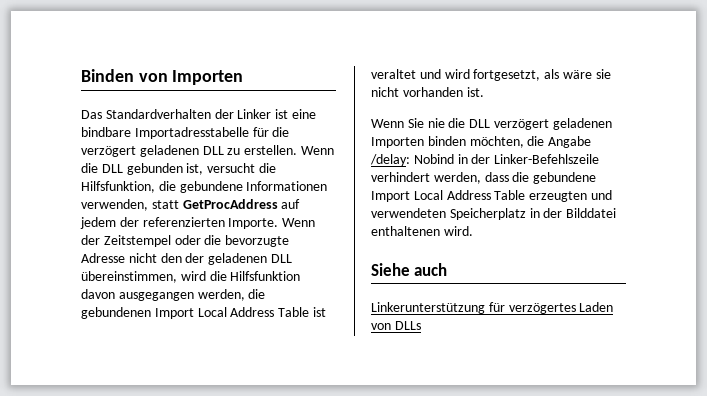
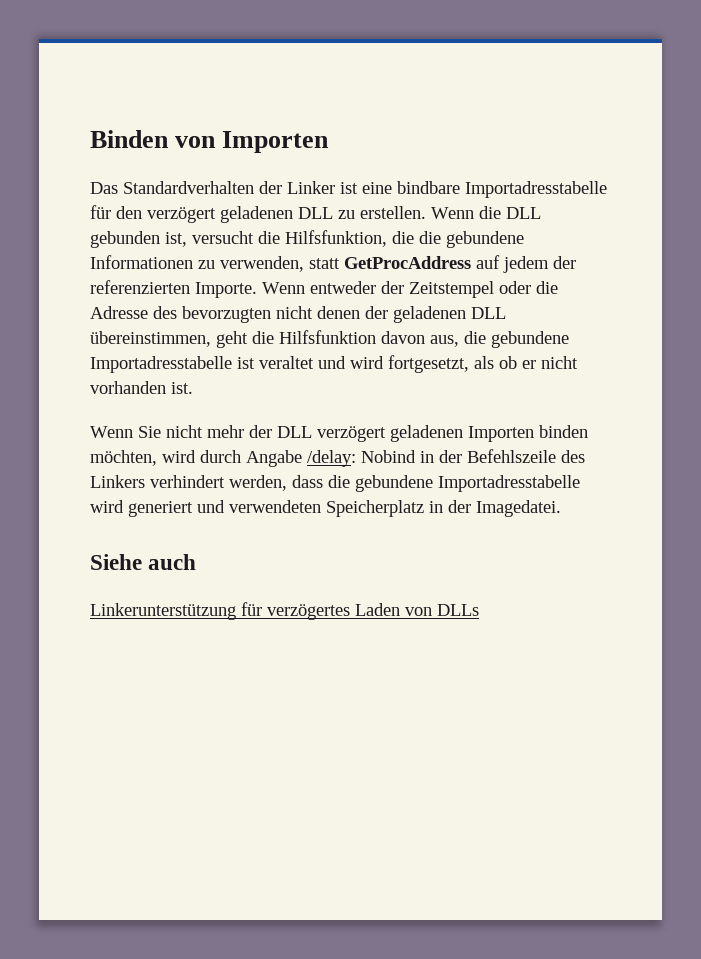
- Das Standardverhalten der Linker ist eine bindbare Importadresstabelle für die verzögert geladenen DLL zu erstellen.
+ Das Standardverhalten der Linker ist eine bindbare Importadresstabelle für den verzögert geladenen DLL zu erstellen.
- Wenn die DLL gebunden ist, versucht die Hilfsfunktion, die gebundene Informationen verwenden, statt GetProcAddress auf jedem der referenzierten Importe.
+ Wenn die DLL gebunden ist, versucht die Hilfsfunktion, die die gebundene Informationen zu verwenden, statt GetProcAddress auf jedem der referenzierten Importe.
- Wenn der Zeitstempel oder die bevorzugte Adresse nicht den der geladenen DLL übereinstimmen, wird die Hilfsfunktion davon ausgegangen werden, die gebundenen Import Local Address Table ist veraltet und wird fortgesetzt, als wäre sie nicht vorhanden ist.
+ Wenn entweder der Zeitstempel oder die Adresse des bevorzugten nicht denen der geladenen DLL übereinstimmen, geht die Hilfsfunktion davon aus, die gebundene Importadresstabelle ist veraltet und wird fortgesetzt, als ob er nicht vorhanden ist.
- Wenn Sie nie die DLL verzögert geladenen Importen binden möchten, die Angabe /delay: Nobind in der Linker-Befehlszeile verhindert werden, dass die gebundene Import Local Address Table erzeugten und verwendeten Speicherplatz in der Bilddatei enthaltenen wird.
+ Wenn Sie nicht mehr der DLL verzögert geladenen Importen binden möchten, wird durch Angabe /delay: Nobind in der Befehlszeile des Linkers verhindert werden, dass die gebundene Importadresstabelle wird generiert und verwendeten Speicherplatz in der Imagedatei.

